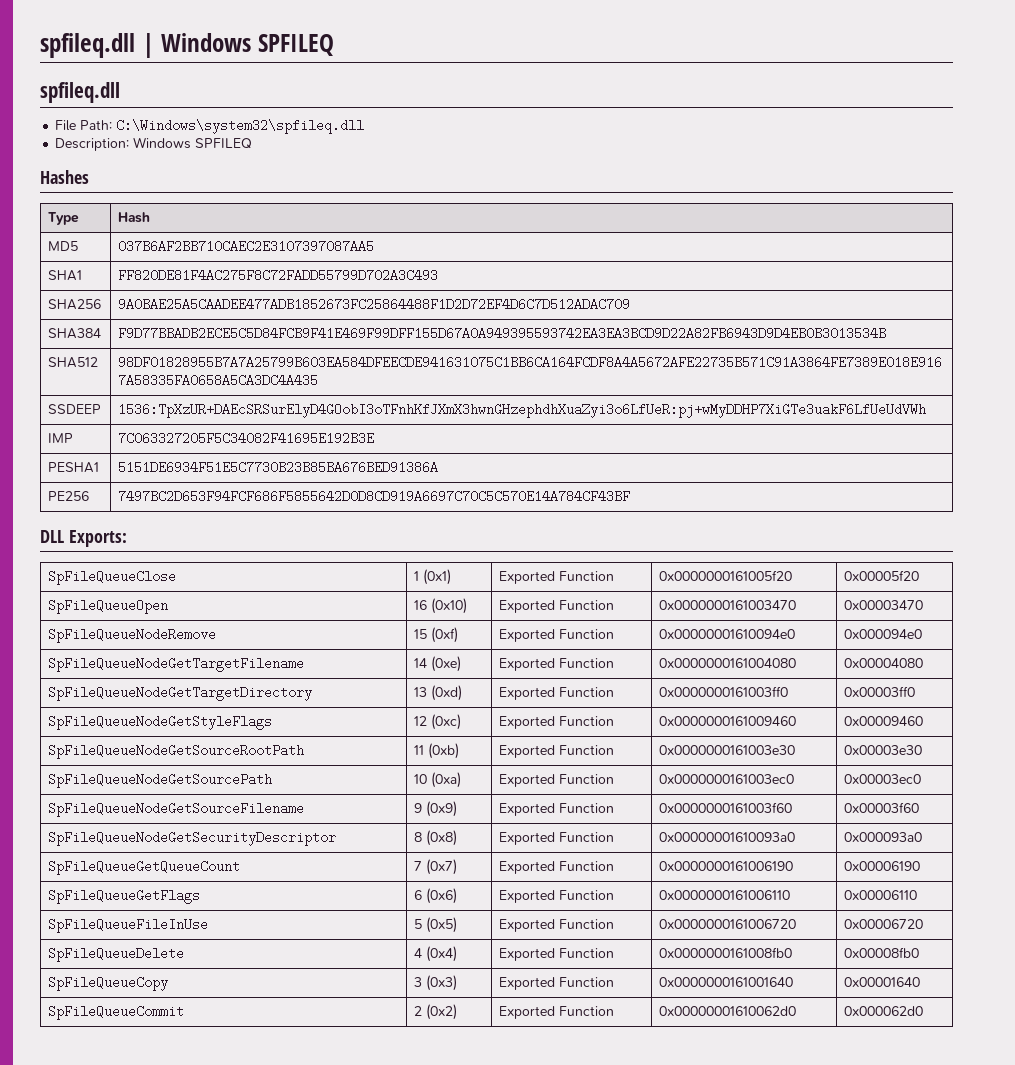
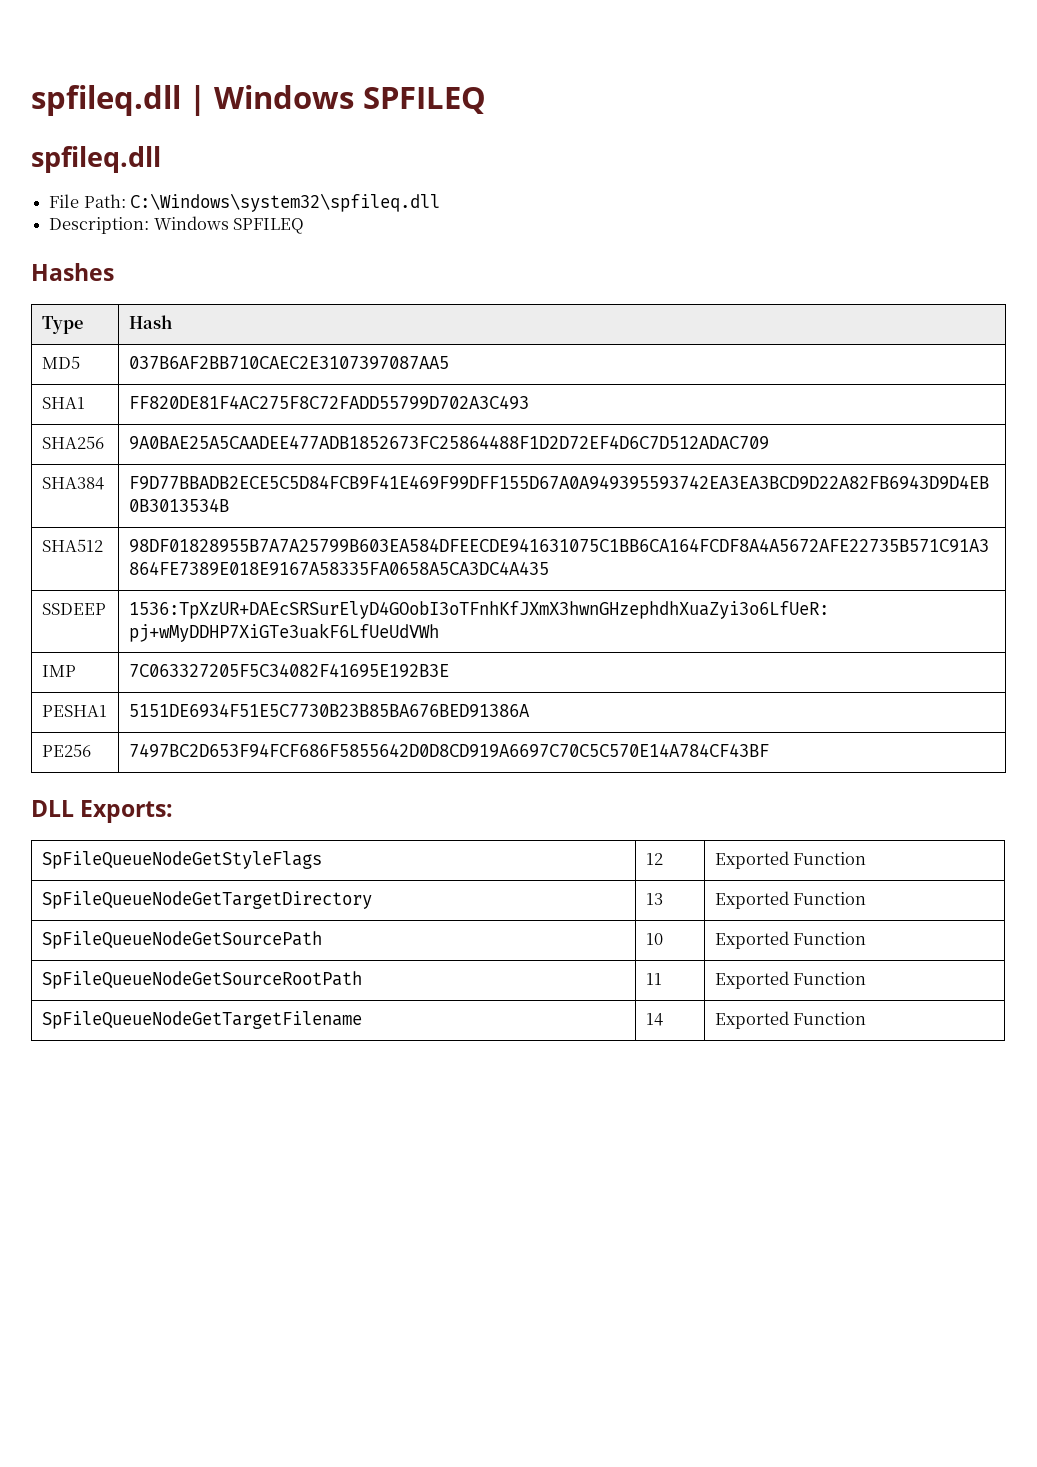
- SpFileQueueClose | 1 (0x1) | Exported Function | 0x0000000161005f20 | 0x00005f20
- SpFileQueueOpen | 16 (0x10) | Exported Function | 0x0000000161003470 | 0x00003470
- SpFileQueueNodeRemove | 15 (0xf) | Exported Function | 0x00000001610094e0 | 0x000094e0
+ SpFileQueueNodeGetStyleFlags | 12 | Exported Function
+ SpFileQueueNodeGetTargetDirectory | 13 | Exported Function
+ SpFileQueueNodeGetSourcePath | 10 | Exported Function
+ SpFileQueueNodeGetSourceRootPath | 11 | Exported Function
- SpFileQueueNodeGetTargetFilename | 14 (0xe) | Exported Function | 0x0000000161004080 | 0x00004080
- SpFileQueueNodeGetTargetDirectory | 13 (0xd) | Exported Function | 0x0000000161003ff0 | 0x00003ff0
- SpFileQueueNodeGetStyleFlags | 12 (0xc) | Exported Function | 0x0000000161009460 | 0x00009460
- SpFileQueueNodeGetSourceRootPath | 11 (0xb) | Exported Function | 0x0000000161003e30 | 0x00003e30
- SpFileQueueNodeGetSourcePath | 10 (0xa) | Exported Function | 0x0000000161003ec0 | 0x00003ec0
- SpFileQueueNodeGetSourceFilename | 9 (0x9) | Exported Function | 0x0000000161003f60 | 0x00003f60
- SpFileQueueNodeGetSecurityDescriptor | 8 (0x8) | Exported Function | 0x00000001610093a0 | 0x000093a0
- SpFileQueueGetQueueCount | 7 (0x7) | Exported Function | 0x0000000161006190 | 0x00006190
- SpFileQueueGetFlags | 6 (0x6) | Exported Function | 0x0000000161006110 | 0x00006110
- SpFileQueueFileInUse | 5 (0x5) | Exported Function | 0x0000000161006720 | 0x00006720
- SpFileQueueDelete | 4 (0x4) | Exported Function | 0x0000000161008fb0 | 0x00008fb0
- SpFileQueueCopy | 3 (0x3) | Exported Function | 0x0000000161001640 | 0x00001640
- SpFileQueueCommit | 2 (0x2) | Exported Function | 0x00000001610062d0 | 0x000062d0
+ SpFileQueueNodeGetTargetFilename | 14 | Exported Function

